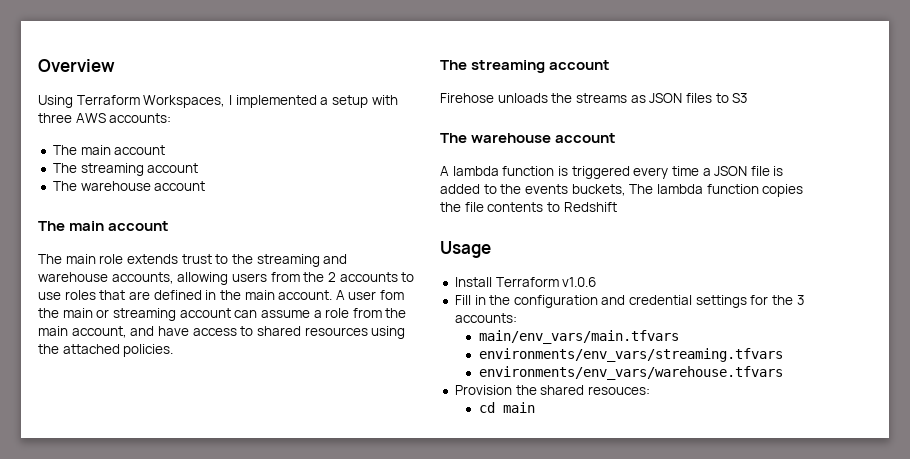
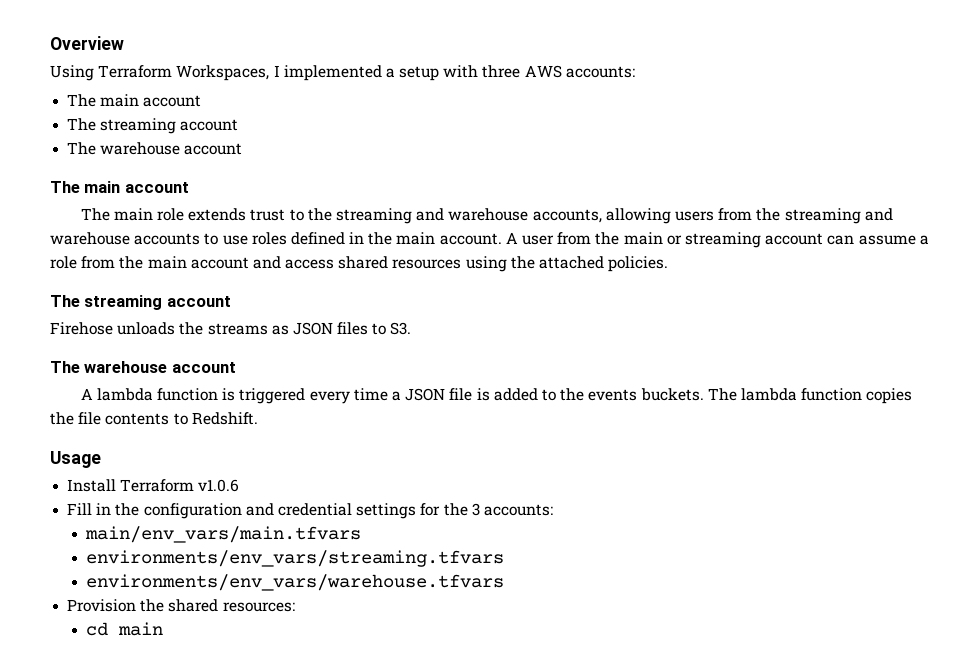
- The main role extends trust to the streaming and warehouse accounts, allowing users from the 2 accounts to use roles that are defined in the main account.
+ The main role extends trust to the streaming and warehouse accounts, allowing users from the streaming and warehouse accounts to use roles defined in the main account.
- A user fom the main or streaming account can assume a role from the main account, and have access to shared resources using the attached policies.
+ A user from the main or streaming account can assume a role from the main account and access shared resources using the attached policies.
- Firehose unloads the streams as JSON files to S3
+ Firehose unloads the streams as JSON files to S3.
- A lambda function is triggered every time a JSON file is added to the events buckets, The lambda function copies the file contents to Redshift
+ A lambda function is triggered every time a JSON file is added to the events buckets. The lambda function copies the file contents to Redshift.
- Provision the shared resouces:
+ Provision the shared resources:

